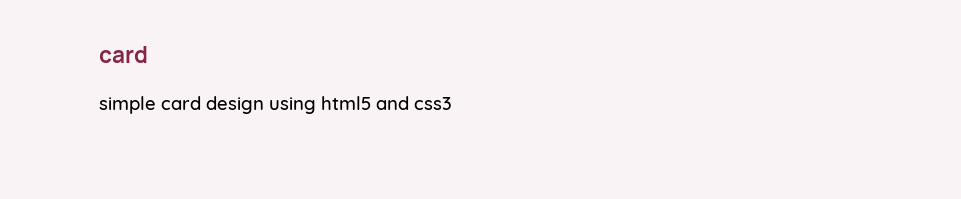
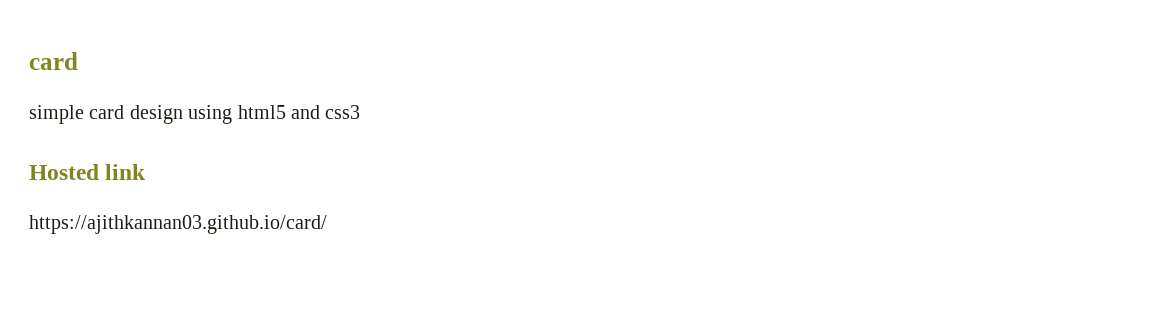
+ Hosted link
+ https://ajithkannan03.github.io/card/

